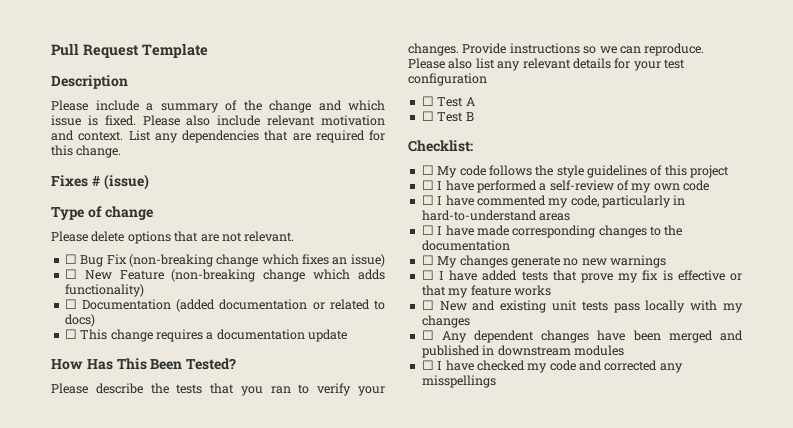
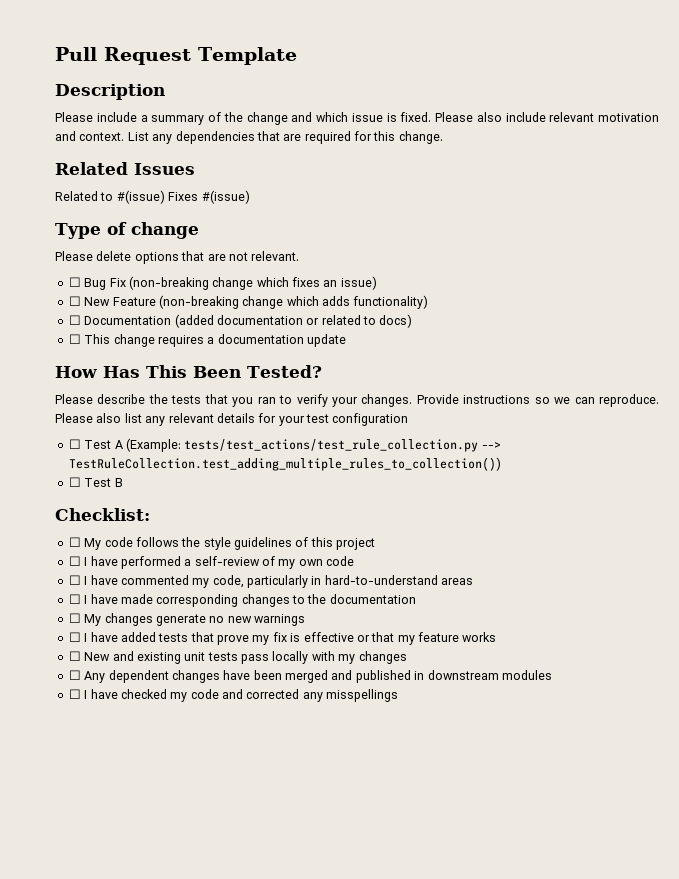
- Fixes # (issue)
+ Related Issues
+ Related to #(issue) Fixes #(issue)
- ☐ Test A
+ ☐ Test A (Example: tests/test_actions/test_rule_collection.py --> TestRuleCollection.test_adding_multiple_rules_to_collection())

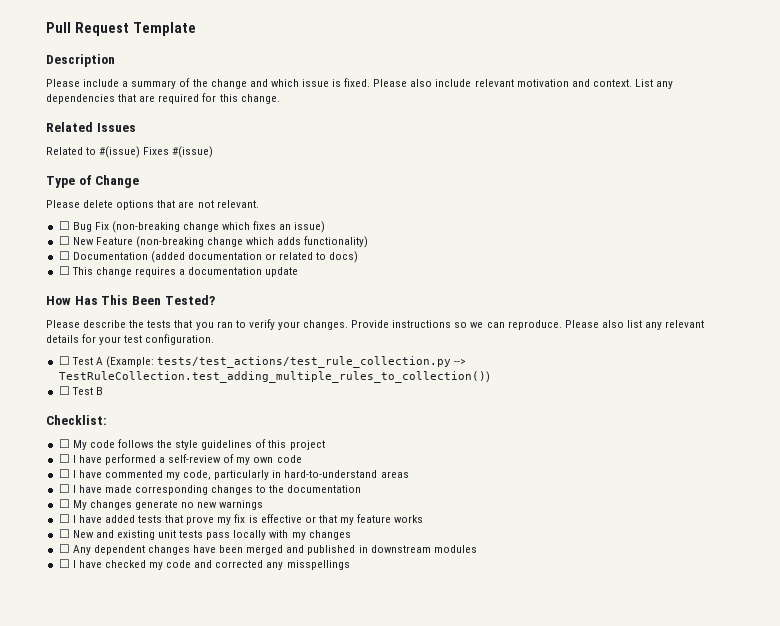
- Type of change
+ Type of Change
- Please also list any relevant details for your test configuration
+ Please also list any relevant details for your test configuration.

